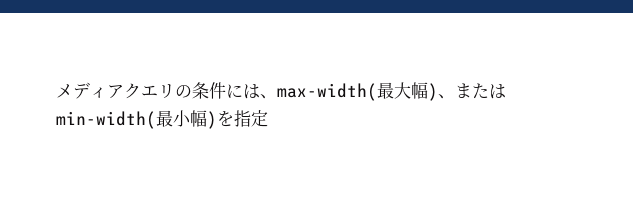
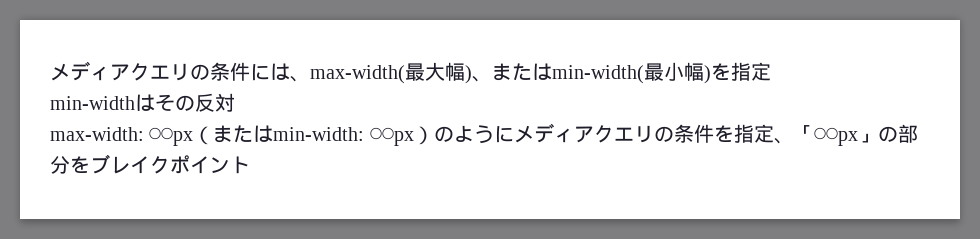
+ min-widthはその反対
+ max-width: ◯◯px（またはmin-width: ◯◯px）のようにメディアクエリの条件を指定、「◯◯px」の部分をブレイクポイント

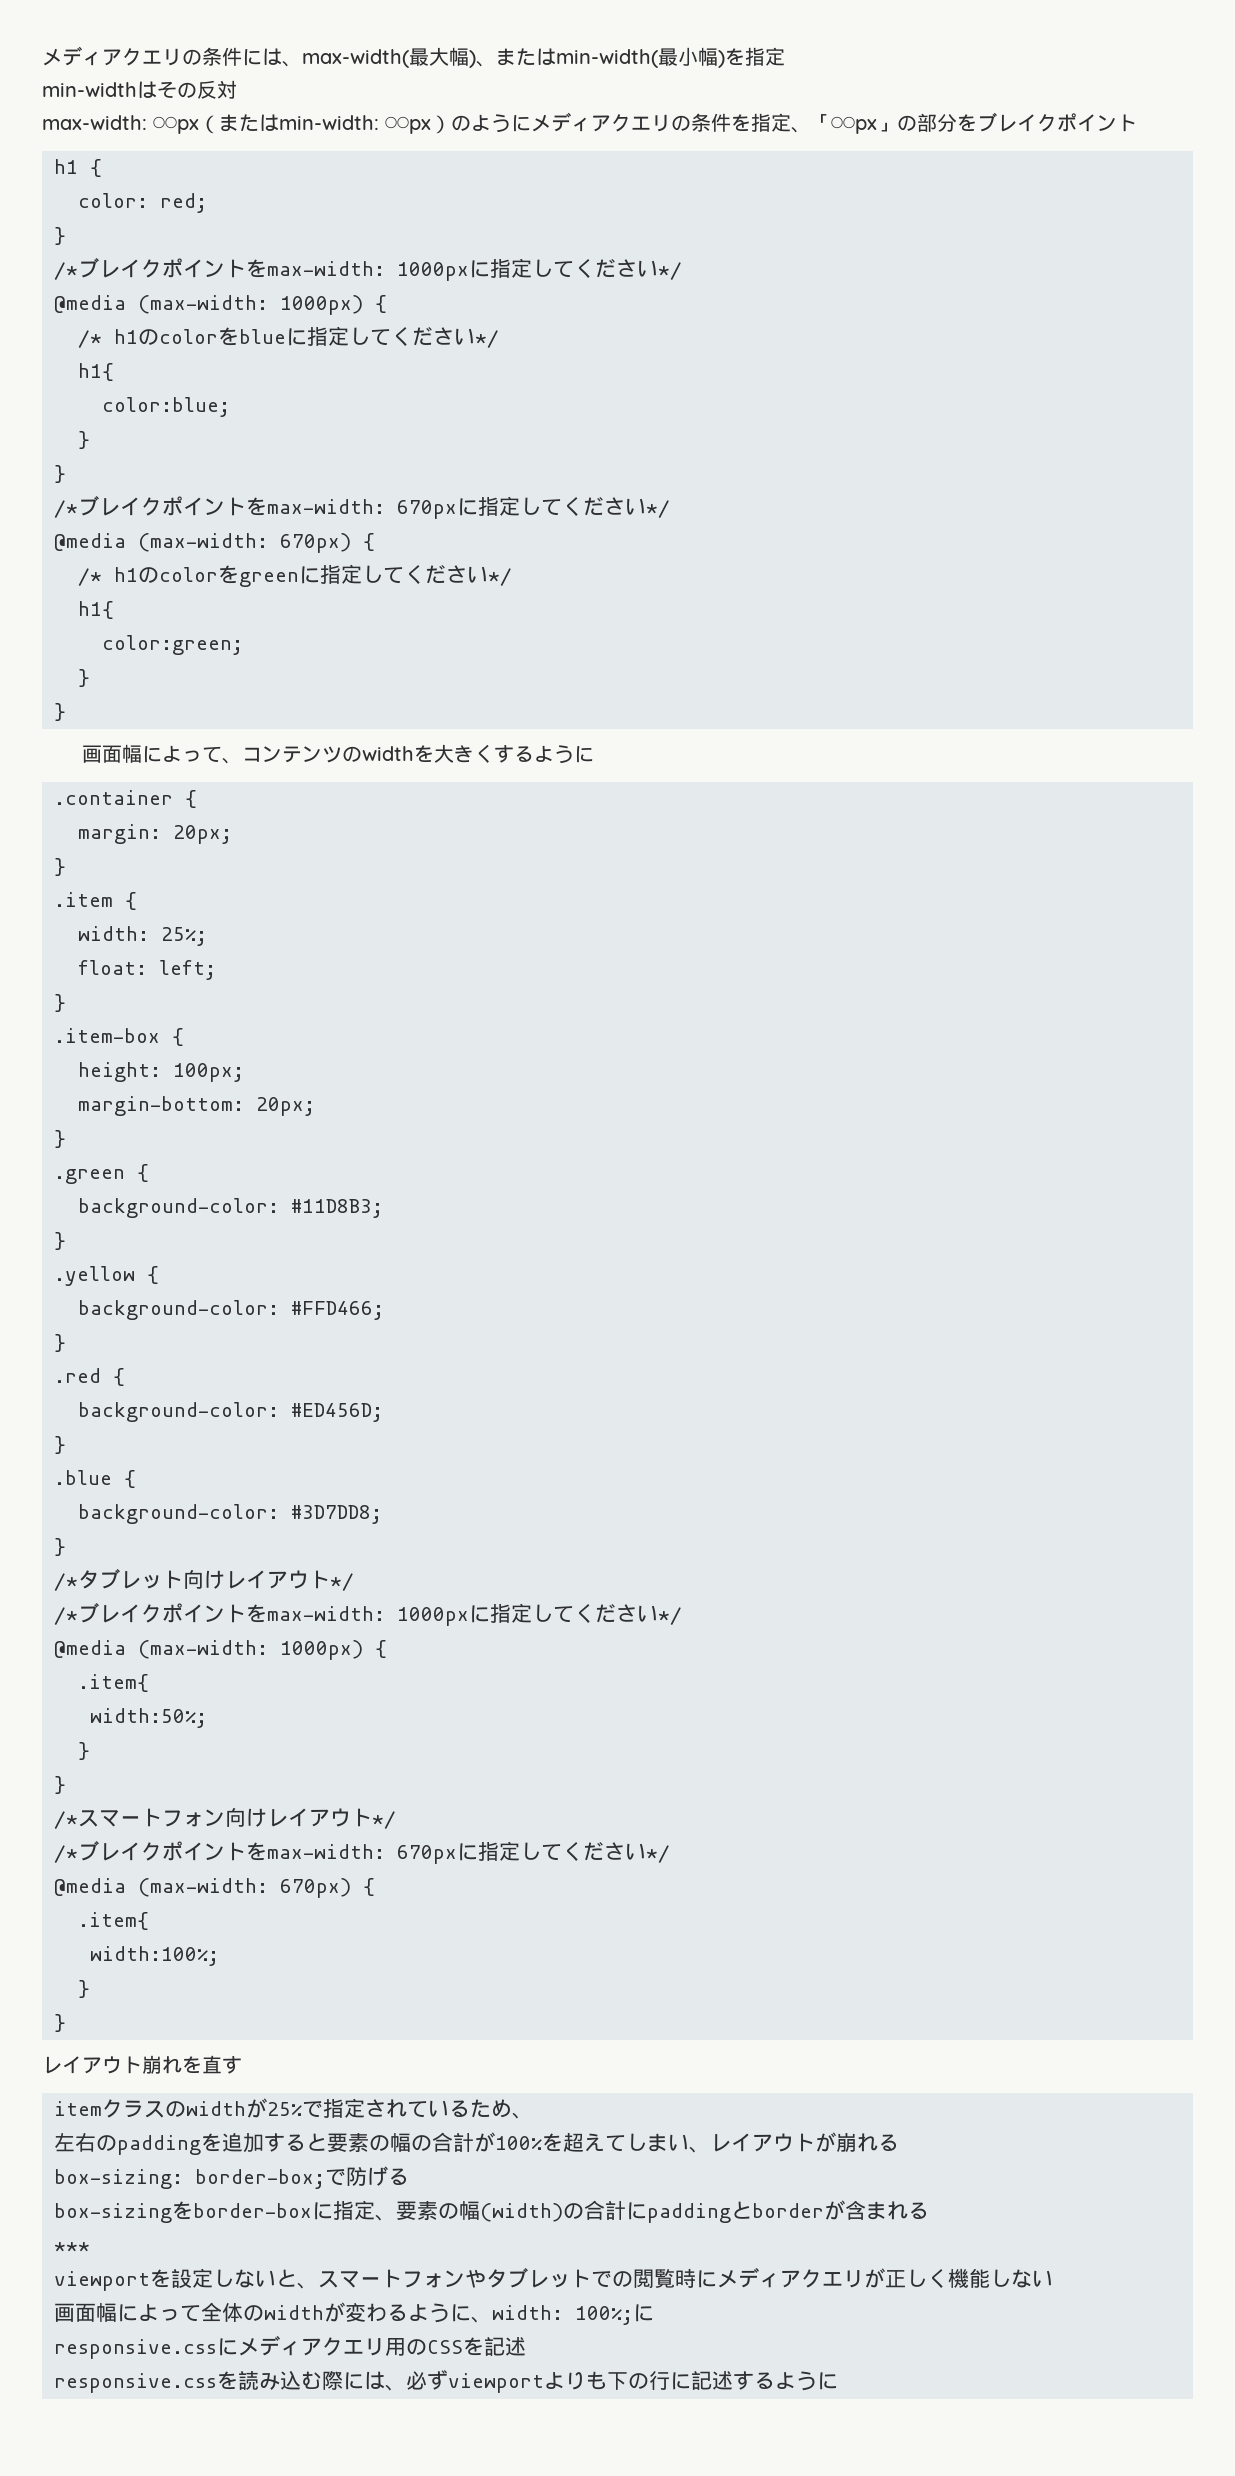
+ h1 {
+ color: red;
+ }
+ /*ブレイクポイントをmax-width: 1000pxに指定してください*/
+ @media (max-width: 1000px) {
+ /* h1のcolorをblueに指定してください*/
+ h1{
+ color:blue;
+ }
+ }
+ /*ブレイクポイントをmax-width: 670pxに指定してください*/
+ @media (max-width: 670px) {
+ /* h1のcolorをgreenに指定してください*/
+ h1{
+ color:green;
+ }
+ }
+ 画面幅によって、コンテンツのwidthを大きくするように
+ .container {
+ margin: 20px;
+ }
+ .item {
+ width: 25%;
+ float: left;
+ }
+ .item-box {
+ height: 100px;
+ margin-bottom: 20px;
+ }
+ .green {
+ background-color: #11D8B3;
+ }
+ .yellow {
+ background-color: #FFD466;
+ }
+ .red {
+ background-color: #ED456D;
+ }
+ .blue {
+ background-color: #3D7DD8;
+ }
+ /*タブレット向けレイアウト*/
+ /*ブレイクポイントをmax-width: 1000pxに指定してください*/
+ @media (max-width: 1000px) {
+ .item{
+ width:50%;
+ }
+ }
+ /*スマートフォン向けレイアウト*/
+ /*ブレイクポイントをmax-width: 670pxに指定してください*/
+ @media (max-width: 670px) {
+ .item{
+ width:100%;
+ }
+ }
+ レイアウト崩れを直す
+ itemクラスのwidthが25%で指定されているため、
+ 左右のpaddingを追加すると要素の幅の合計が100%を超えてしまい、レイアウトが崩れる
+ box-sizing: border-box;で防げる
+ box-sizingをborder-boxに指定、要素の幅(width)の合計にpaddingとborderが含まれる
+ ***
+ viewportを設定しないと、スマートフォンやタブレットでの閲覧時にメディアクエリが正しく機能しない
+ 画面幅によって全体のwidthが変わるように、width: 100%;に
+ responsive.cssにメディアクエリ用のCSSを記述
+ responsive.cssを読み込む際には、必ずviewportよりも下の行に記述するように

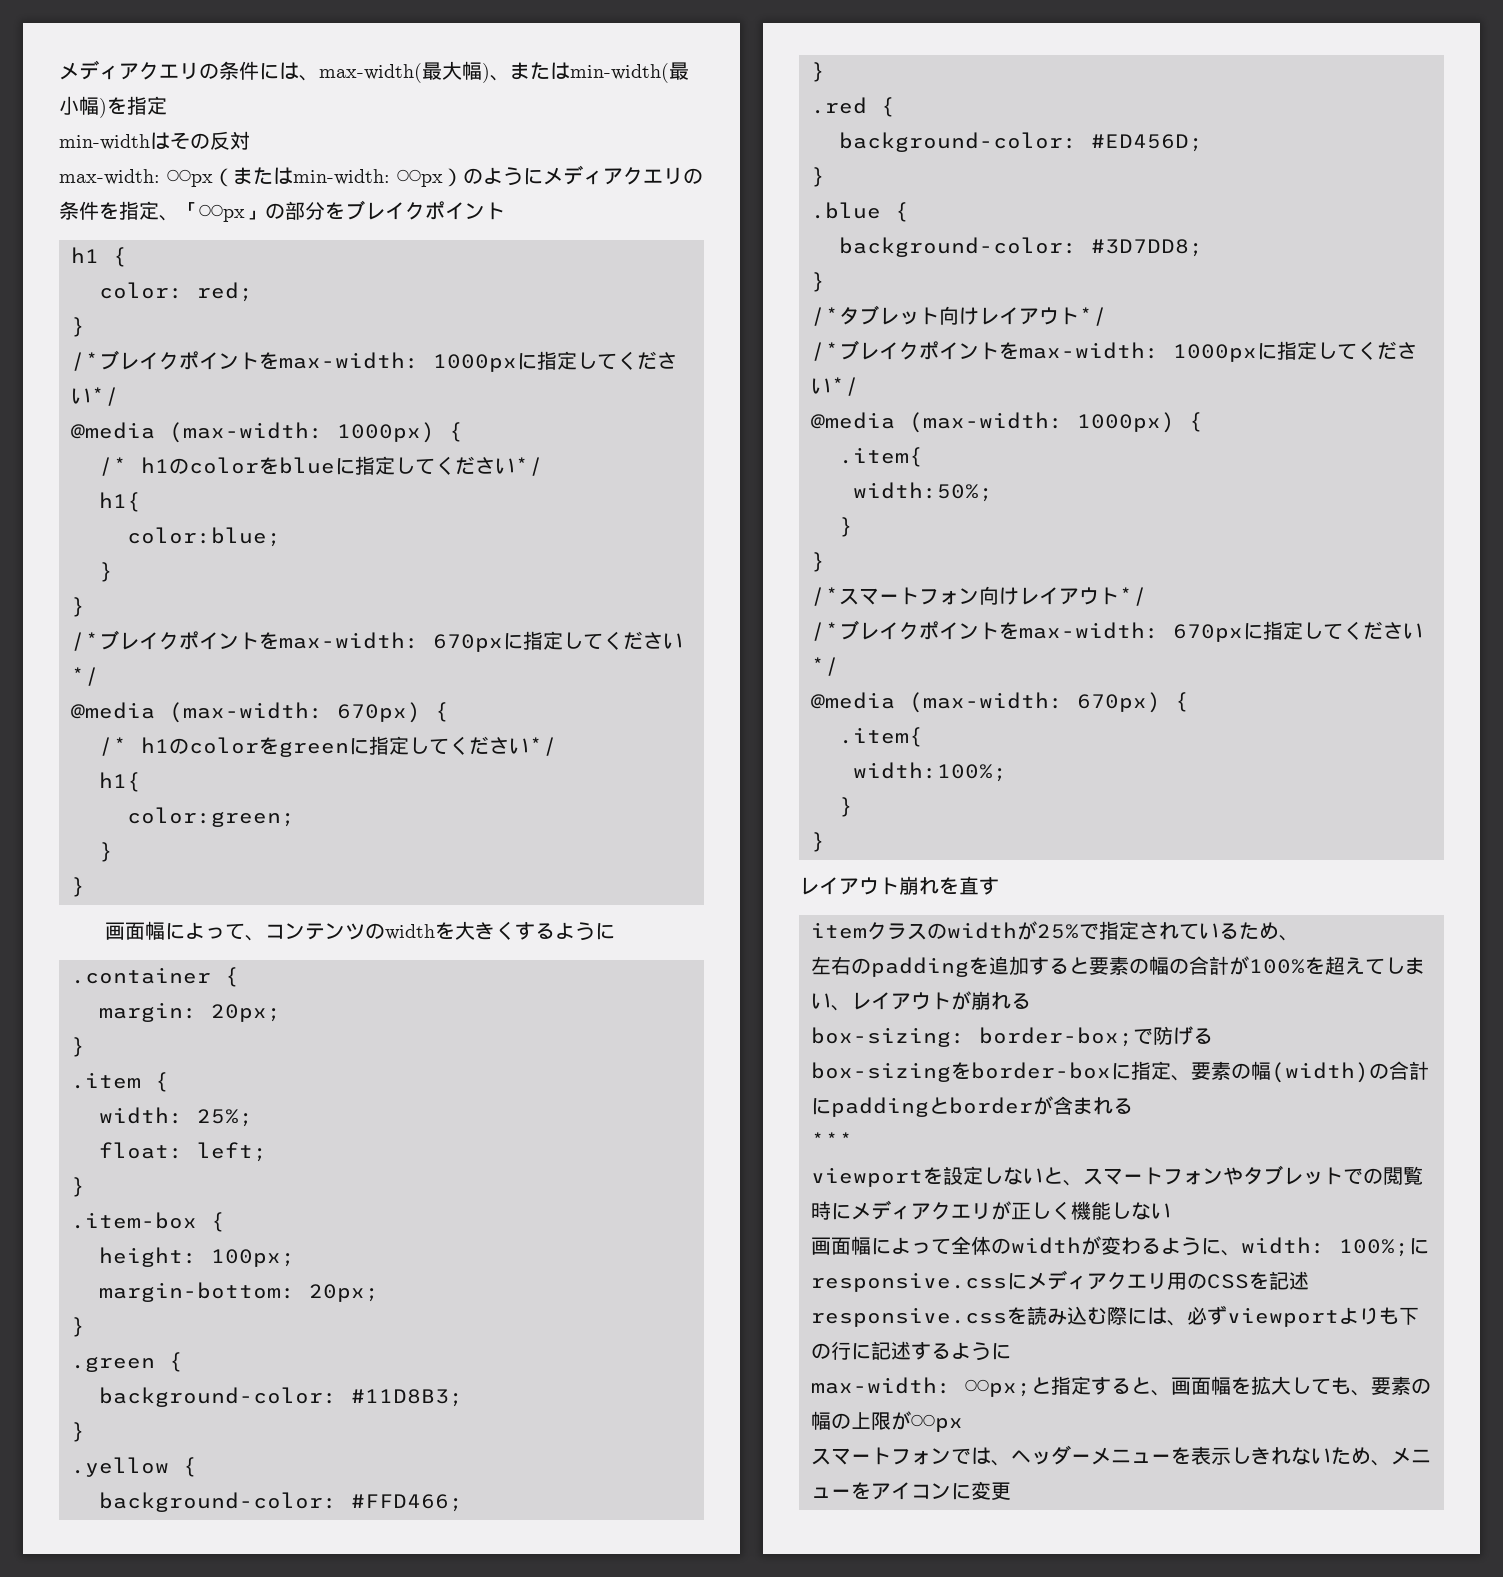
+ max-width: ◯◯px;と指定すると、画面幅を拡大しても、要素の幅の上限が◯◯px
+ スマートフォンでは、ヘッダーメニューを表示しきれないため、メニューをアイコンに変更

